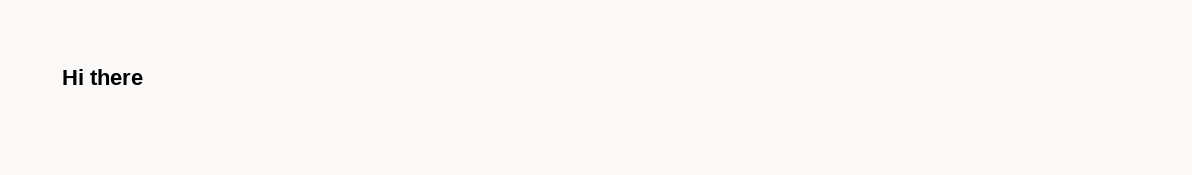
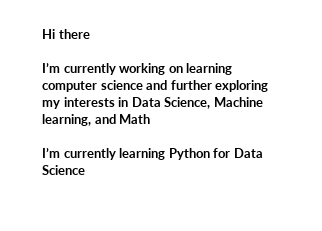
+ I’m currently working on learning computer science and further exploring my interests in Data Science, Machine learning, and Math
+ I’m currently learning Python for Data Science

